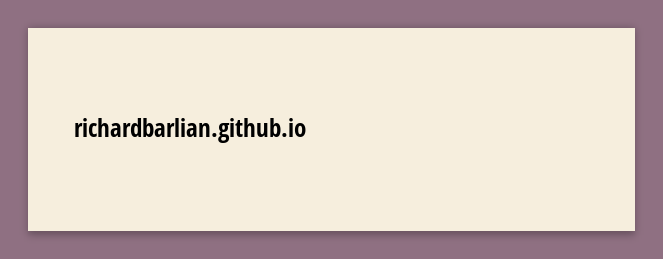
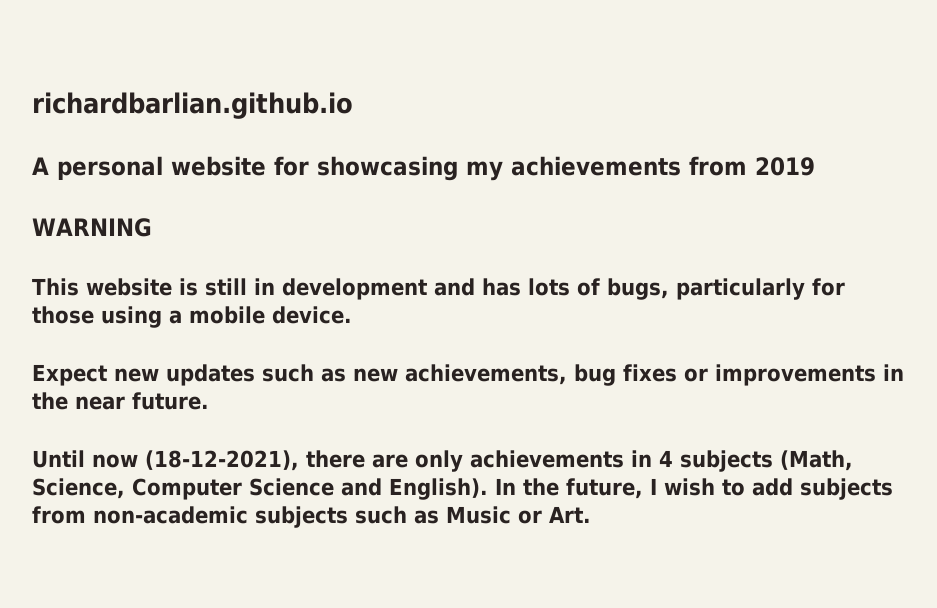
+ A personal website for showcasing my achievements from 2019
+ WARNING
+ This website is still in development and has lots of bugs, particularly for those using a mobile device.
+ Expect new updates such as new achievements, bug fixes or improvements in the near future.
+ Until now (18-12-2021), there are only achievements in 4 subjects (Math, Science, Computer Science and English). In the future, I wish to add subjects from non-academic subjects such as Music or Art.

